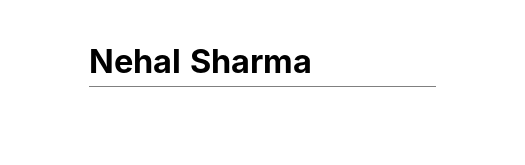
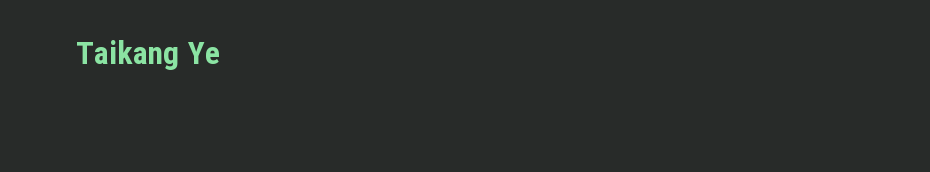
- Nehal Sharma
+ Taikang Ye

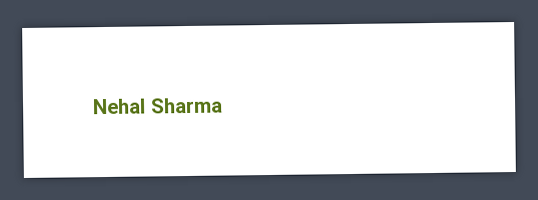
- Taikang Ye
+ Nehal Sharma

